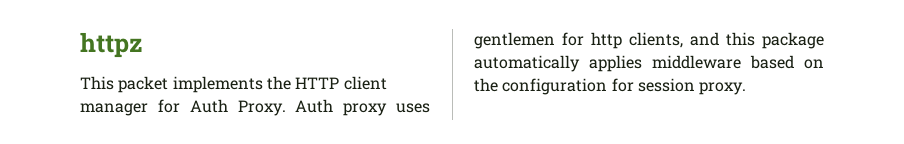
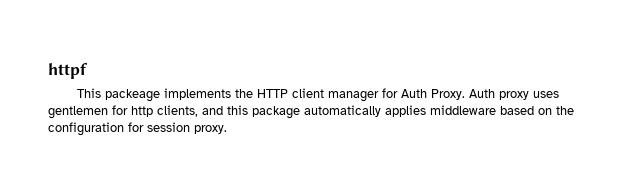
- httpz
+ httpf
- This packet implements the HTTP client manager for Auth Proxy.
+ This packeage implements the HTTP client manager for Auth Proxy.

